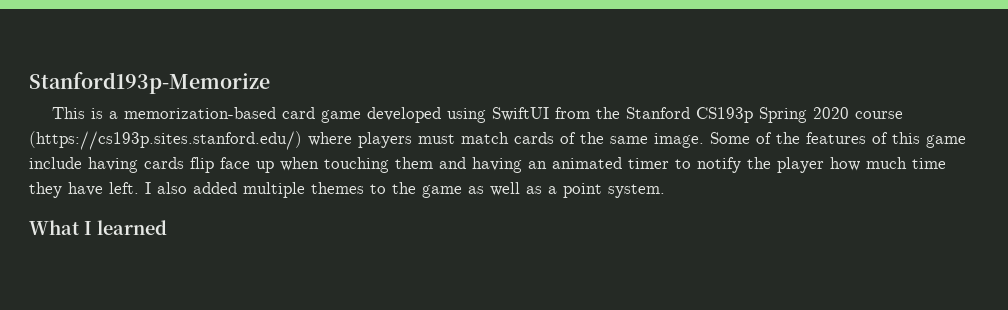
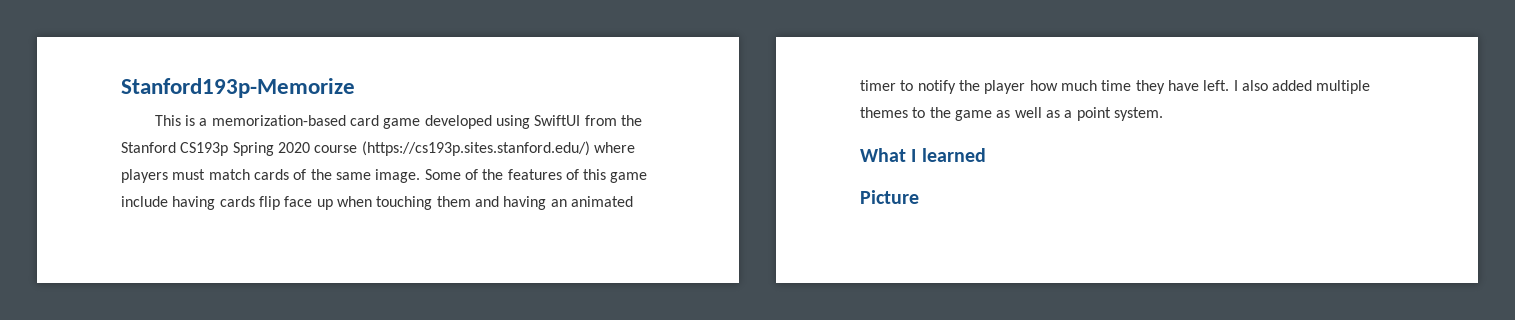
+ Picture

